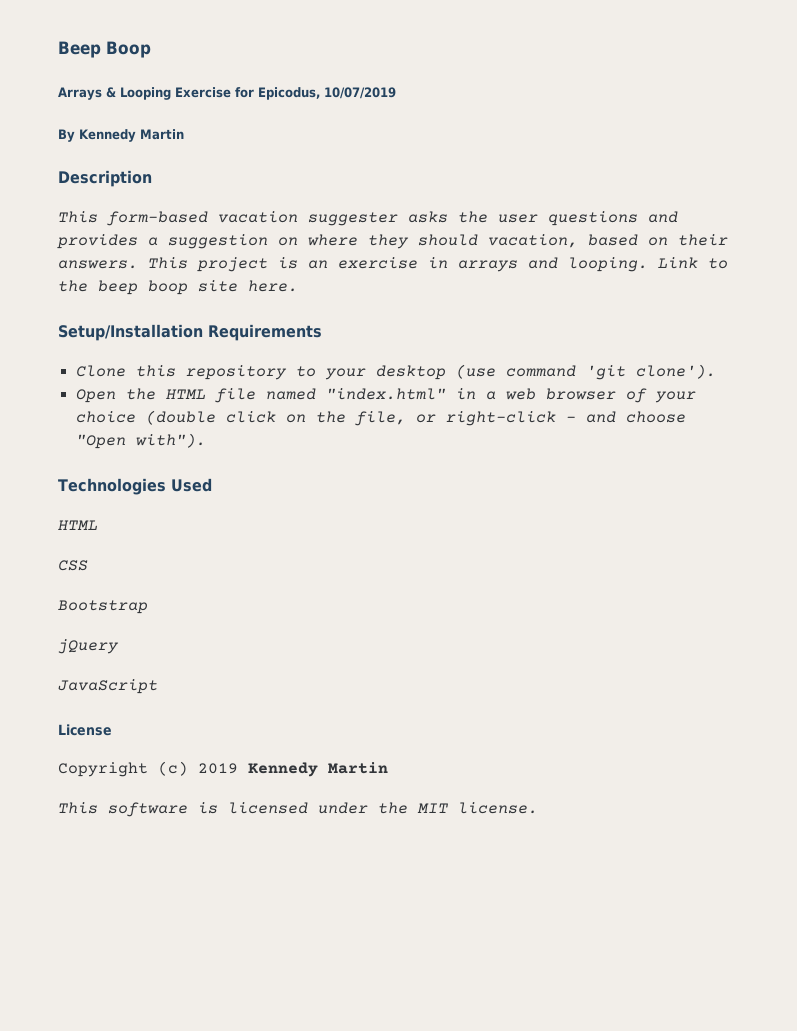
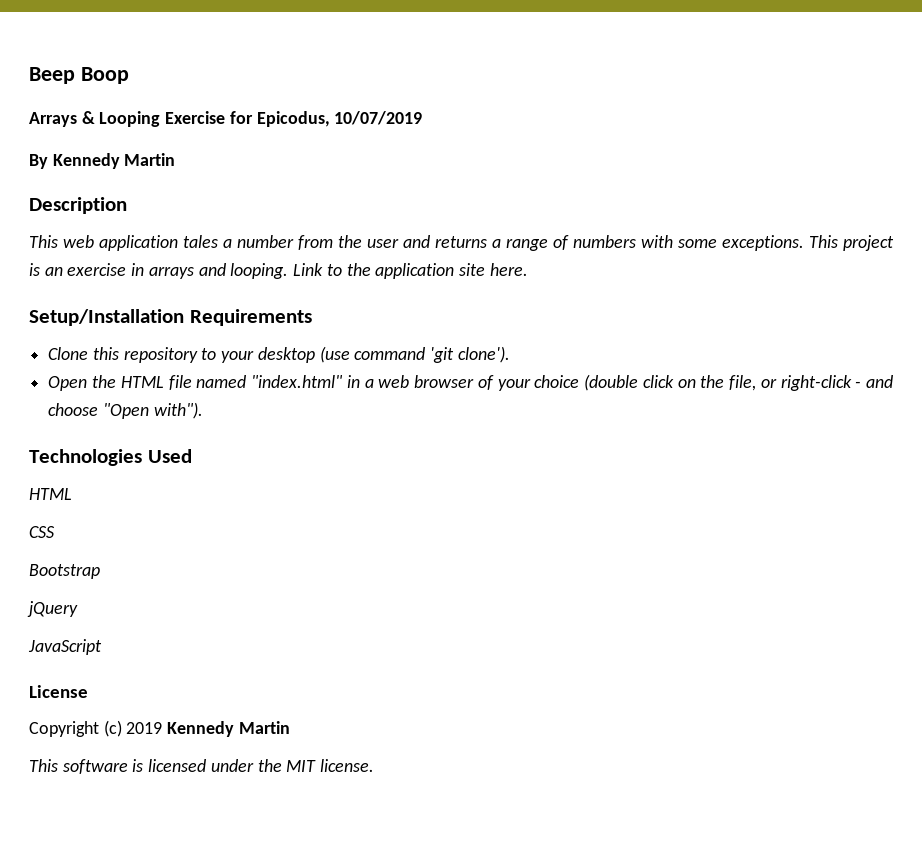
- This form-based vacation suggester asks the user questions and provides a suggestion on where they should vacation, based on their answers.
+ This web application tales a number from the user and returns a range of numbers with some exceptions.
- Link to the beep boop site here.
+ Link to the application site here.

